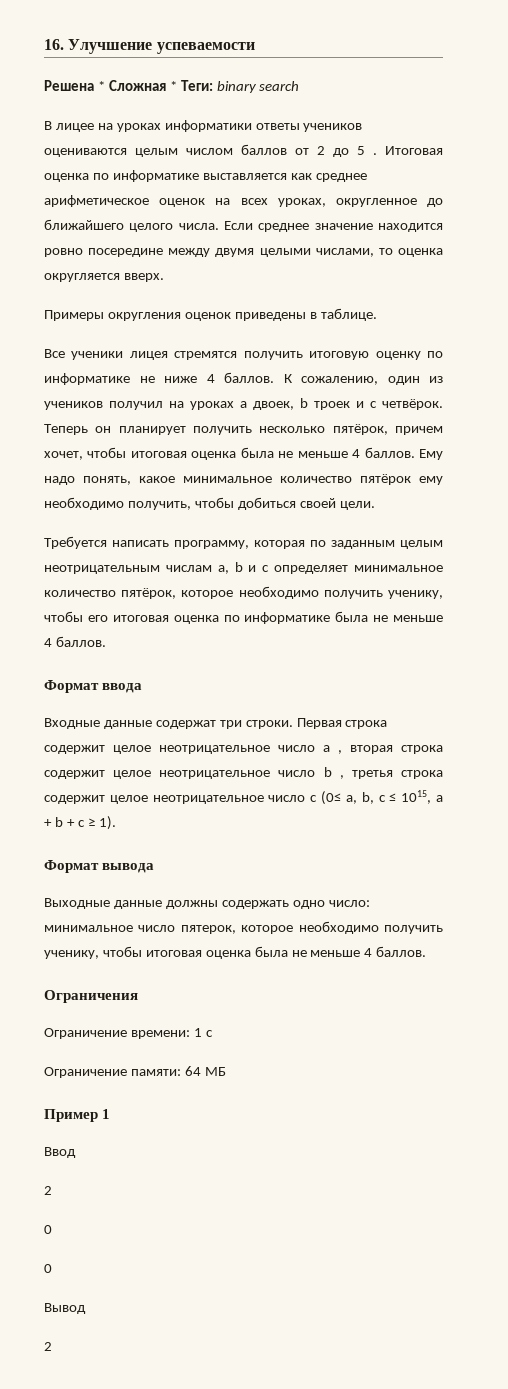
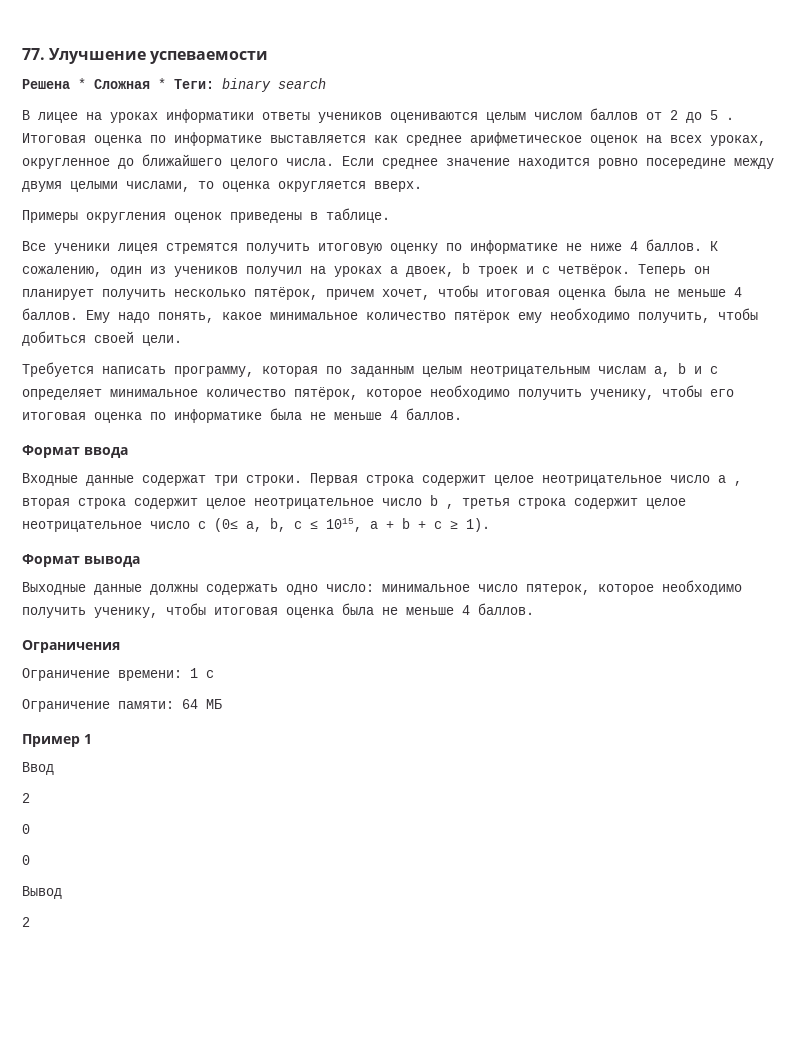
- 16. Улучшение успеваемости
+ 77. Улучшение успеваемости

